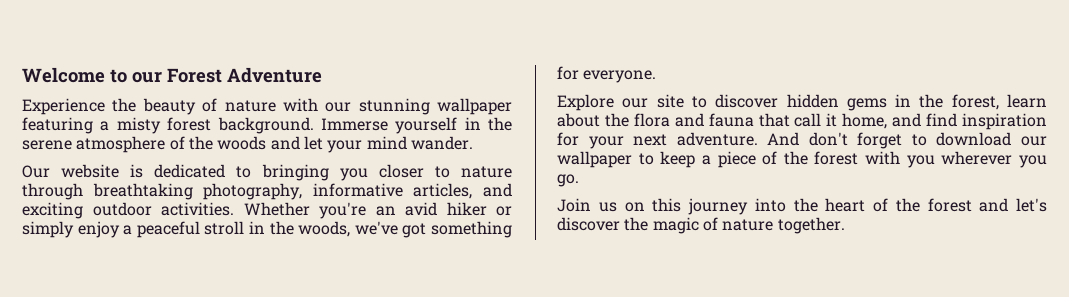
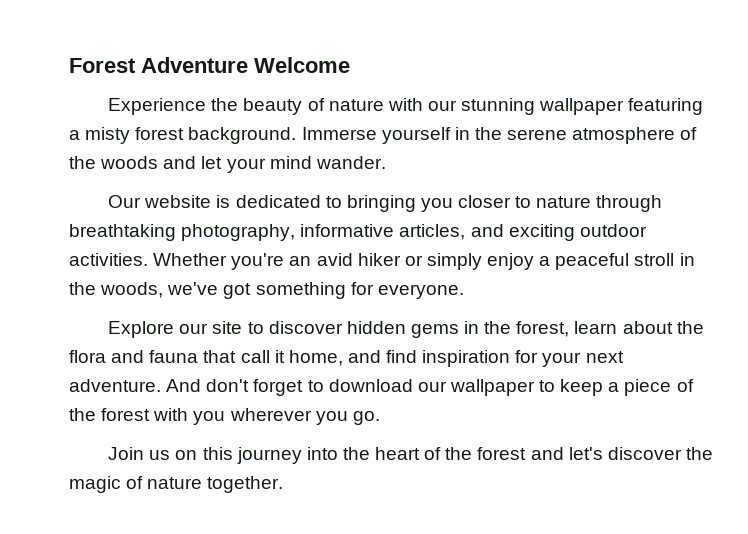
- Welcome to our Forest Adventure
+ Forest Adventure Welcome

